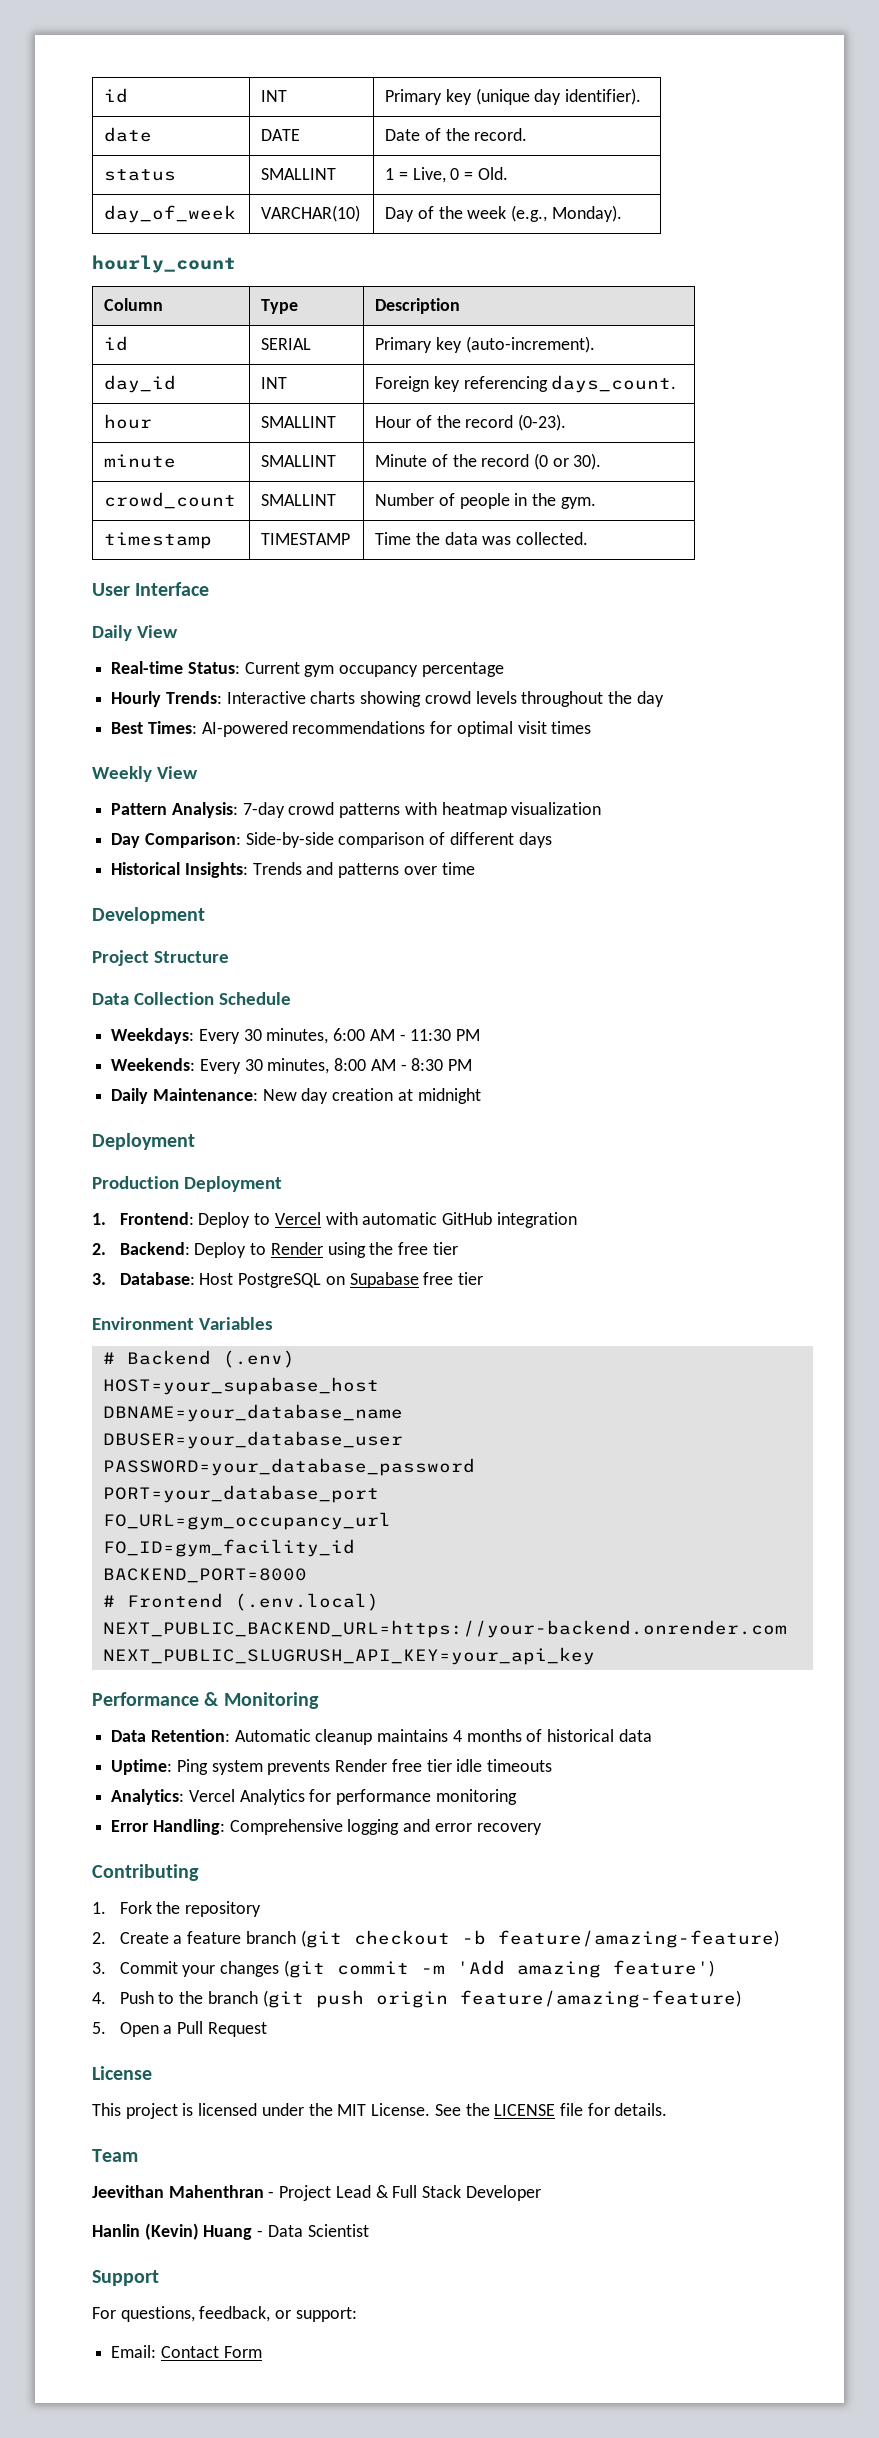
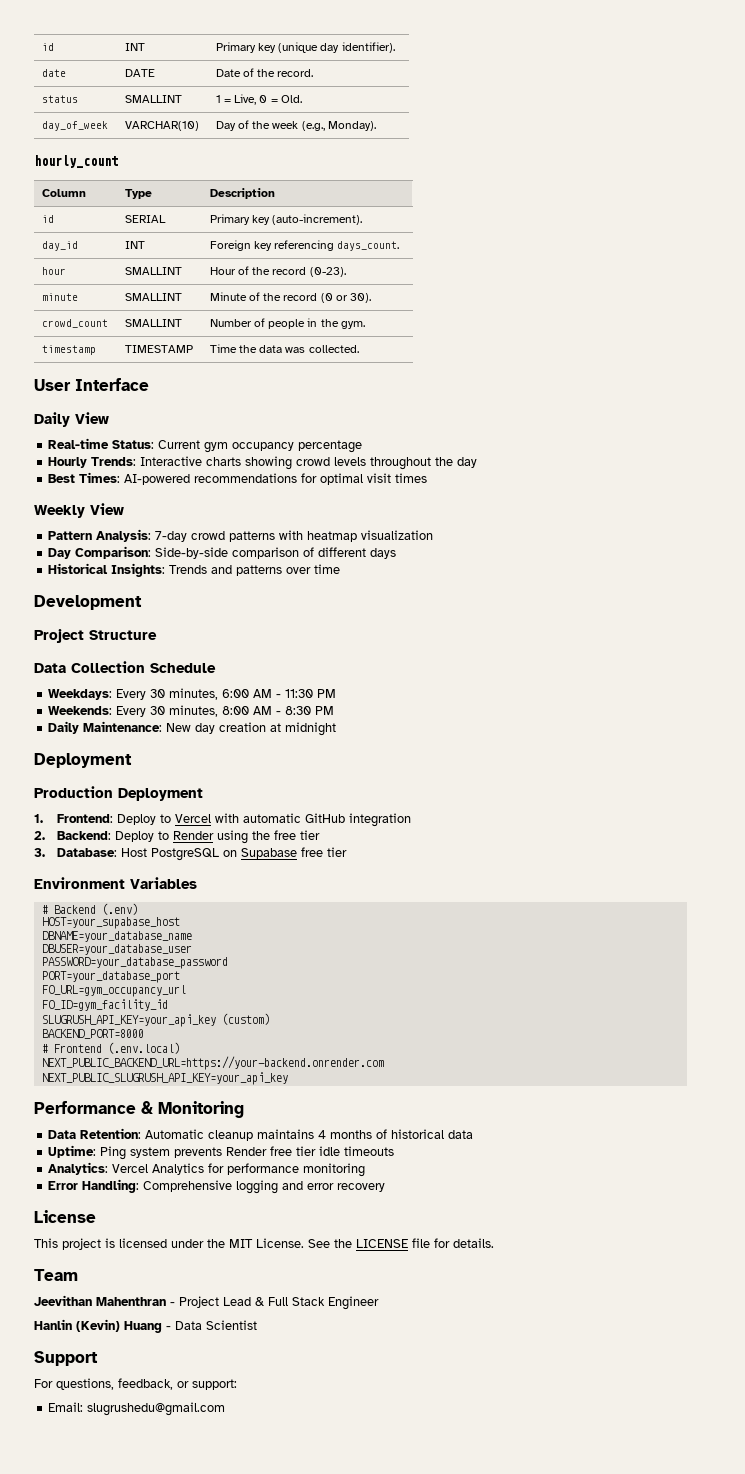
+ SLUGRUSH_API_KEY=your_api_key (custom)
- Contributing
- 1. Fork the repository
- 2. Create a feature branch (git checkout -b feature/amazing-feature)
- 3. Commit your changes (git commit -m 'Add amazing feature')
- 4. Push to the branch (git push origin feature/amazing-feature)
- 5. Open a Pull Request
- Jeevithan Mahenthran - Project Lead & Full Stack Developer
+ Jeevithan Mahenthran - Project Lead & Full Stack Engineer
- Email: Contact Form
+ Email: slugrushedu@gmail.com

